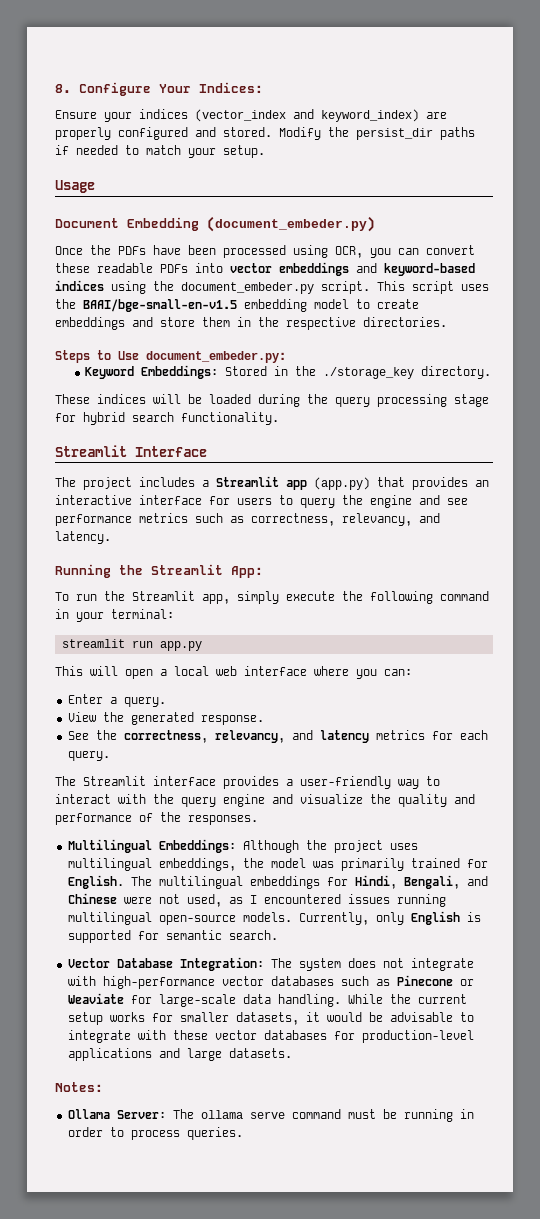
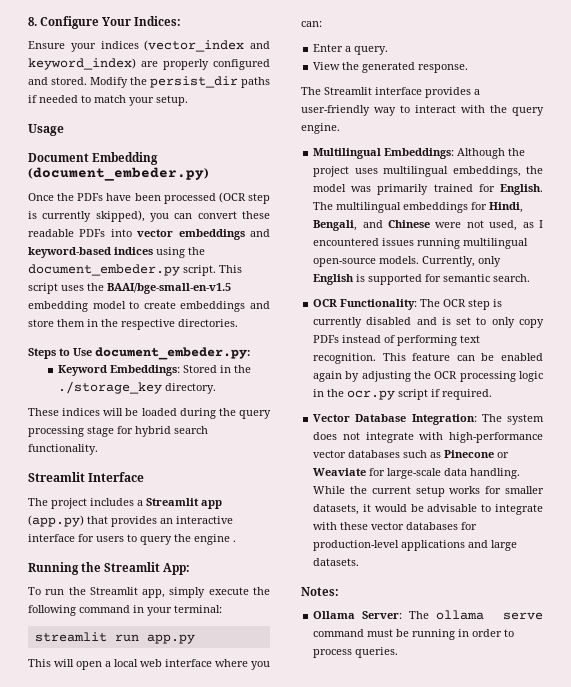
- Once the PDFs have been processed using OCR, you can convert these readable PDFs into vector embeddings and keyword-based indices using the document_embeder.py script.
+ Once the PDFs have been processed (OCR step is currently skipped), you can convert these readable PDFs into vector embeddings and keyword-based indices using the document_embeder.py script.
- The project includes a Streamlit app (app.py) that provides an interactive interface for users to query the engine and see performance metrics such as correctness, relevancy, and latency.
+ The project includes a Streamlit app (app.py) that provides an interactive interface for users to query the engine .
- See the correctness, relevancy, and latency metrics for each query.
- The Streamlit interface provides a user-friendly way to interact with the query engine and visualize the quality and performance of the responses.
+ The Streamlit interface provides a user-friendly way to interact with the query engine.
+ OCR Functionality: The OCR step is currently disabled and is set to only copy PDFs instead of performing text recognition. This feature can be enabled again by adjusting the OCR processing logic in the ocr.py script if required.

